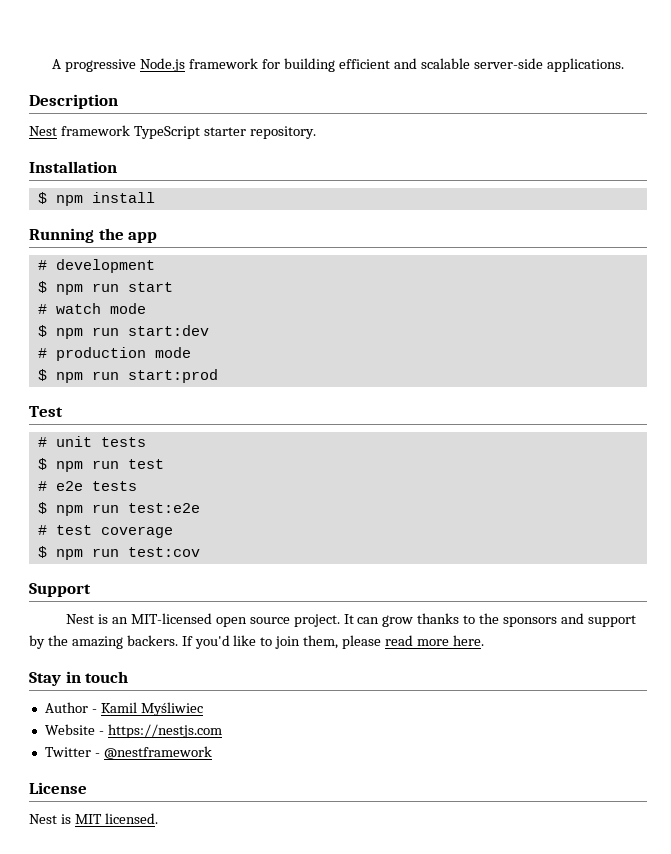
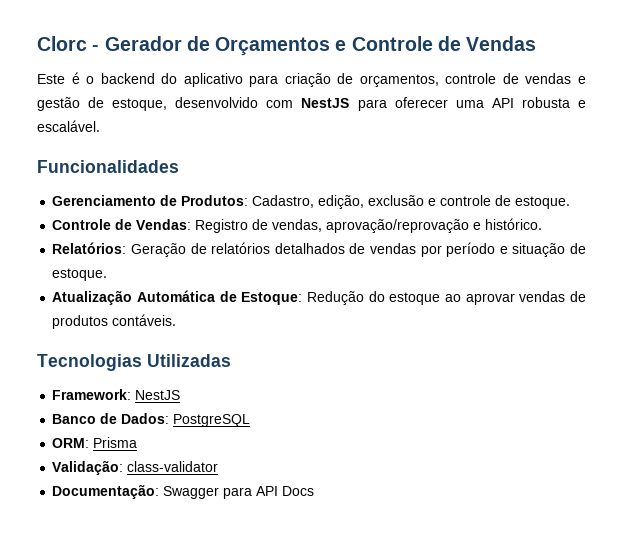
- A progressive Node.js framework for building efficient and scalable server-side applications.
- Description
- Nest framework TypeScript starter repository.
- Installation
- $ npm install
- Running the app
- # development
- $ npm run start
- # watch mode
- $ npm run start:dev
- # production mode
- $ npm run start:prod
- Test
- # unit tests
- $ npm run test
- # e2e tests
- $ npm run test:e2e
- # test coverage
- $ npm run test:cov
- Support
- Nest is an MIT-licensed open source project. It can grow thanks to the sponsors and support by the amazing backers. If you'd like to join them, please read more here.
- Stay in touch
- Author - Kamil Myśliwiec
- Website - https://nestjs.com
- Twitter - @nestframework
- License
- Nest is MIT licensed.
+ Clorc - Gerador de Orçamentos e Controle de Vendas
+ Este é o backend do aplicativo para criação de orçamentos, controle de vendas e gestão de estoque, desenvolvido com NestJS para oferecer uma API robusta e escalável.
+ Funcionalidades
+ Gerenciamento de Produtos: Cadastro, edição, exclusão e controle de estoque.
+ Controle de Vendas: Registro de vendas, aprovação/reprovação e histórico.
+ Relatórios: Geração de relatórios detalhados de vendas por período e situação de estoque.
+ Atualização Automática de Estoque: Redução do estoque ao aprovar vendas de produtos contáveis.
+ Tecnologias Utilizadas
+ Framework: NestJS
+ Banco de Dados: PostgreSQL
+ ORM: Prisma
+ Validação: class-validator
+ Documentação: Swagger para API Docs

